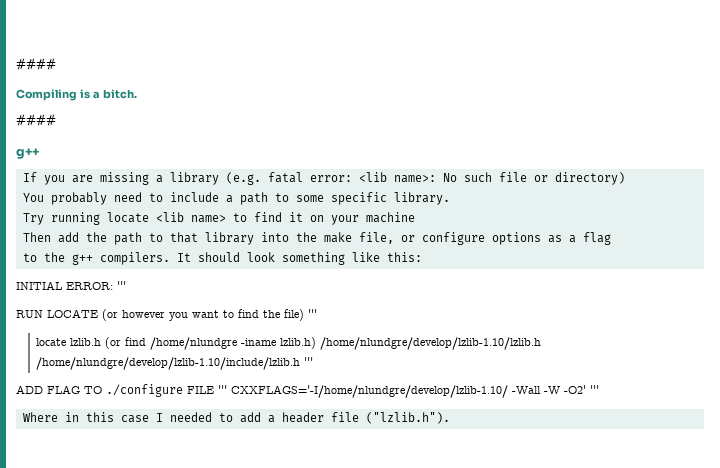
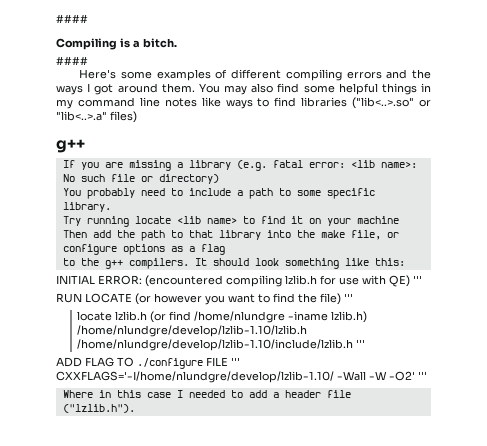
+ Here's some examples of different compiling errors and the ways I got around them. You may also find some helpful things in my command line notes like ways to find libraries ("lib<..>.so" or "lib<..>.a" files)
- INITIAL ERROR: '''
+ INITIAL ERROR: (encountered compiling lzlib.h for use with QE) '''

